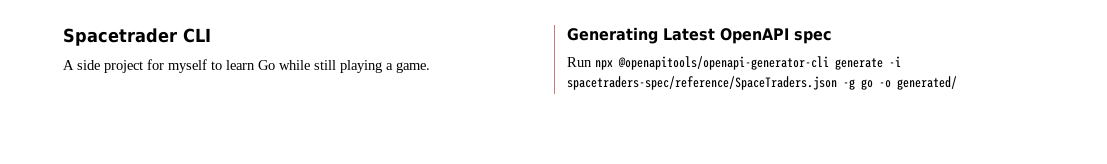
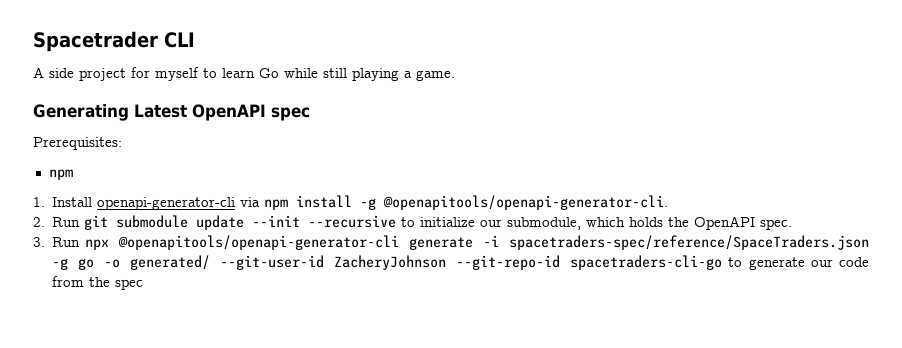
- Run npx @openapitools/openapi-generator-cli generate -i spacetraders-spec/reference/SpaceTraders.json -g go -o generated/
+ Prerequisites:
+ npm
+ 1. Install openapi-generator-cli via npm install -g @openapitools/openapi-generator-cli.
+ 2. Run git submodule update --init --recursive to initialize our submodule, which holds the OpenAPI spec.
+ 3. Run npx @openapitools/openapi-generator-cli generate -i spacetraders-spec/reference/SpaceTraders.json -g go -o generated/ --git-user-id ZacheryJohnson --git-repo-id spacetraders-cli-go to generate our code from the spec

